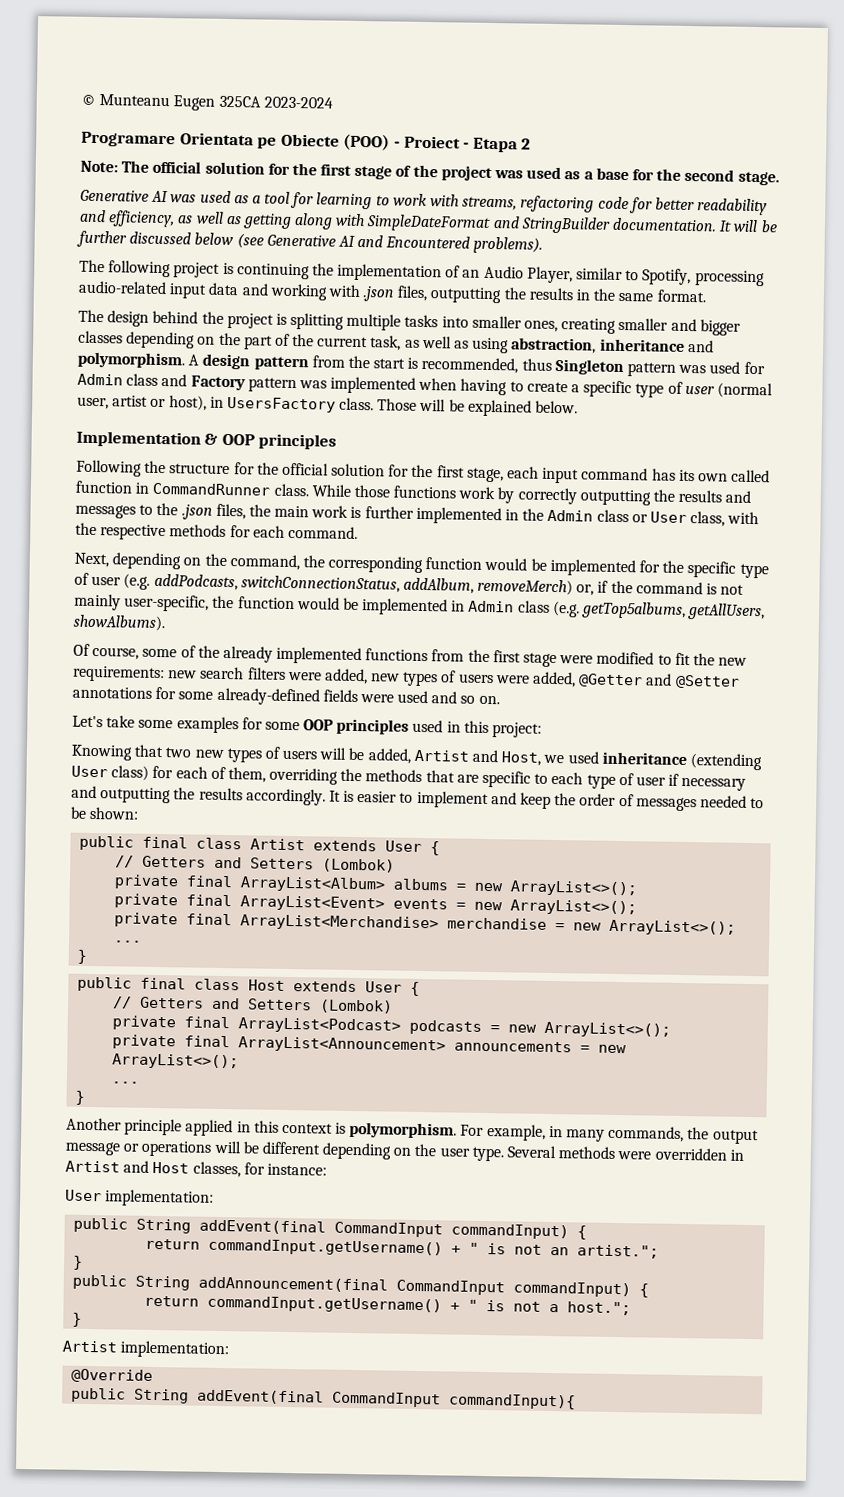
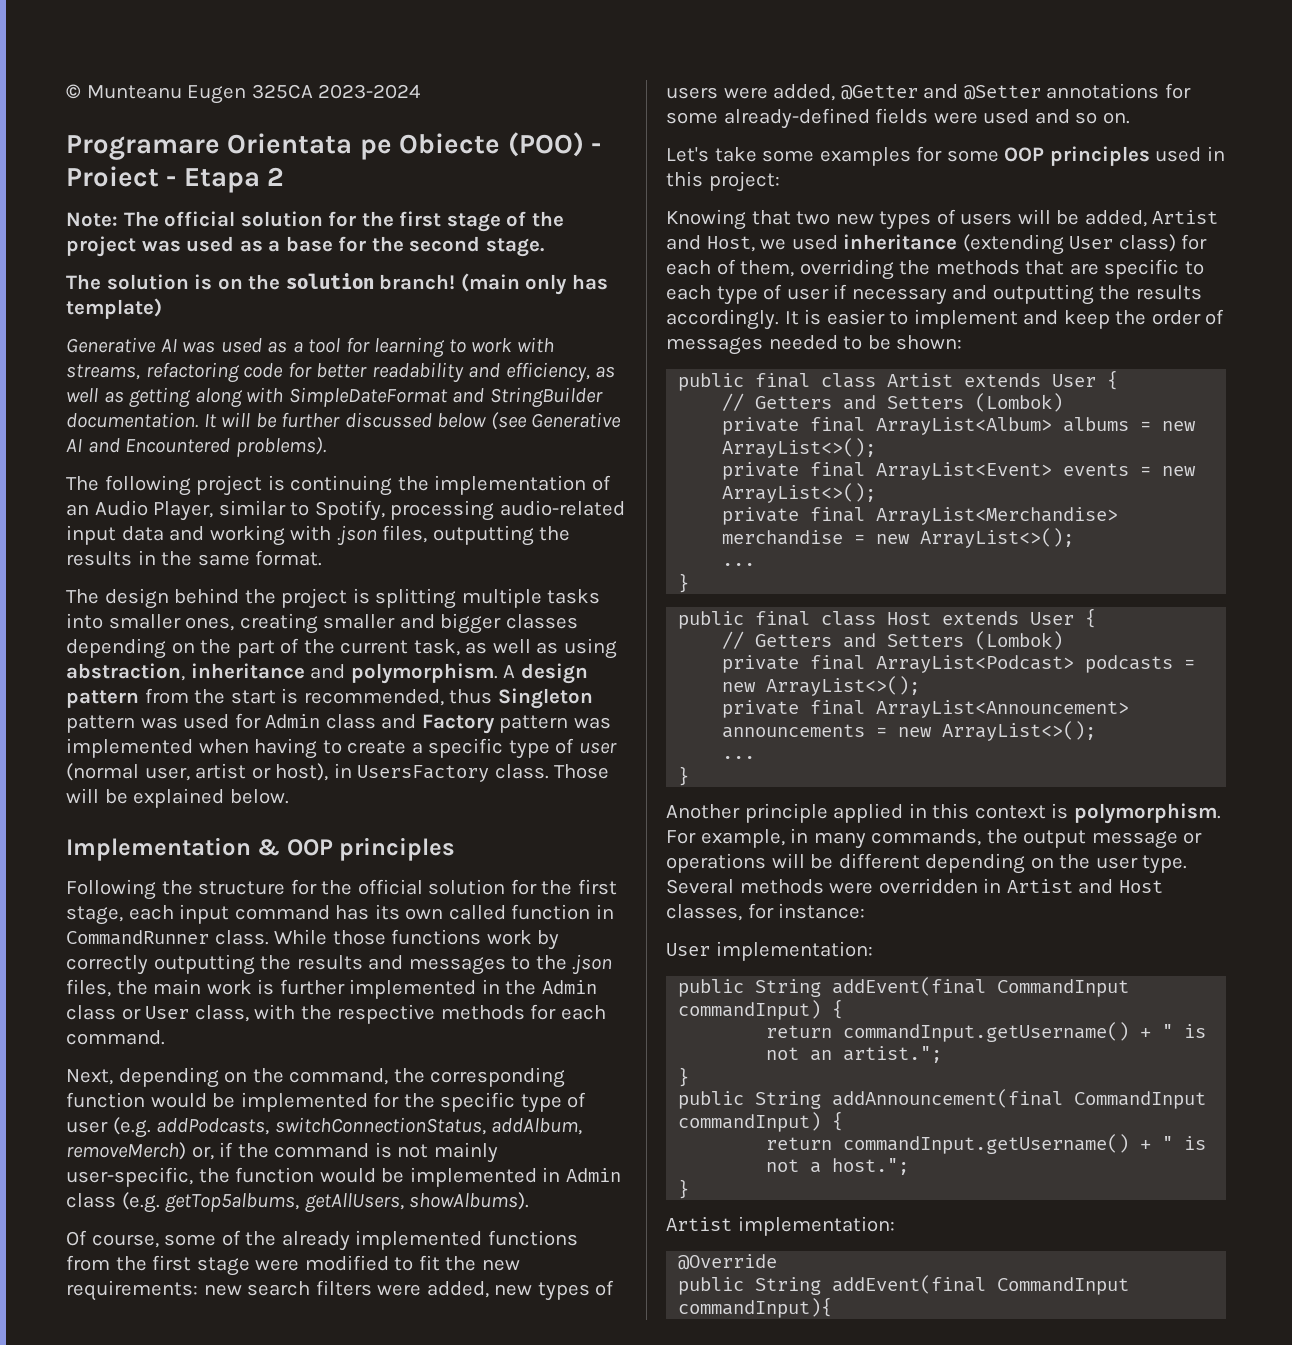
+ The solution is on the solution branch! (main only has template)

